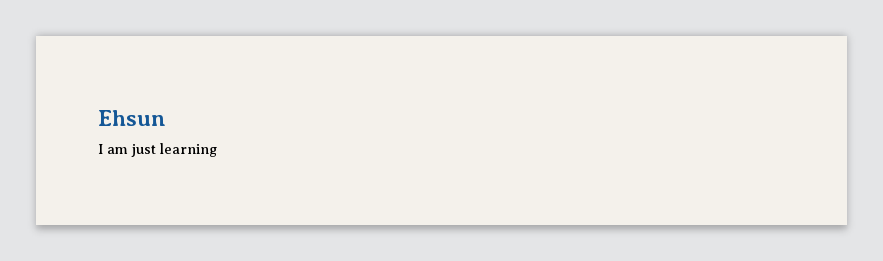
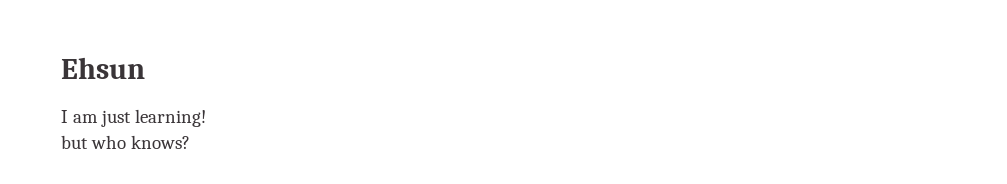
- I am just learning
+ I am just learning!
+ but who knows?

